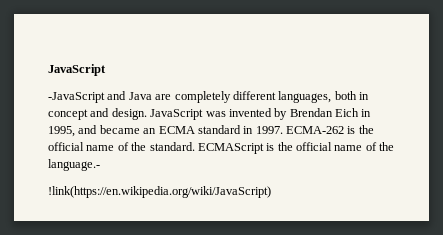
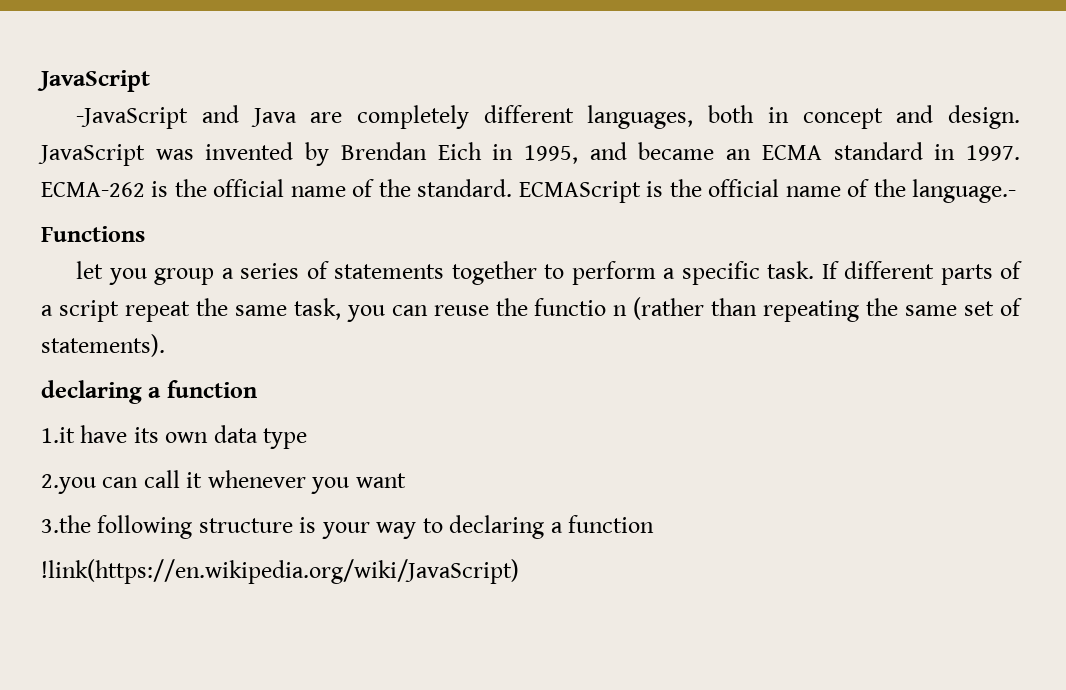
+ Functions
+ let you group a series of statements together to perform a specific task. If different parts of a script repeat the same task, you can reuse the functio n (rather than repeating the same set of statements).
+ declaring a function
+ 1.it have its own data type
+ 2.you can call it whenever you want
+ 3.the following structure is your way to declaring a function

